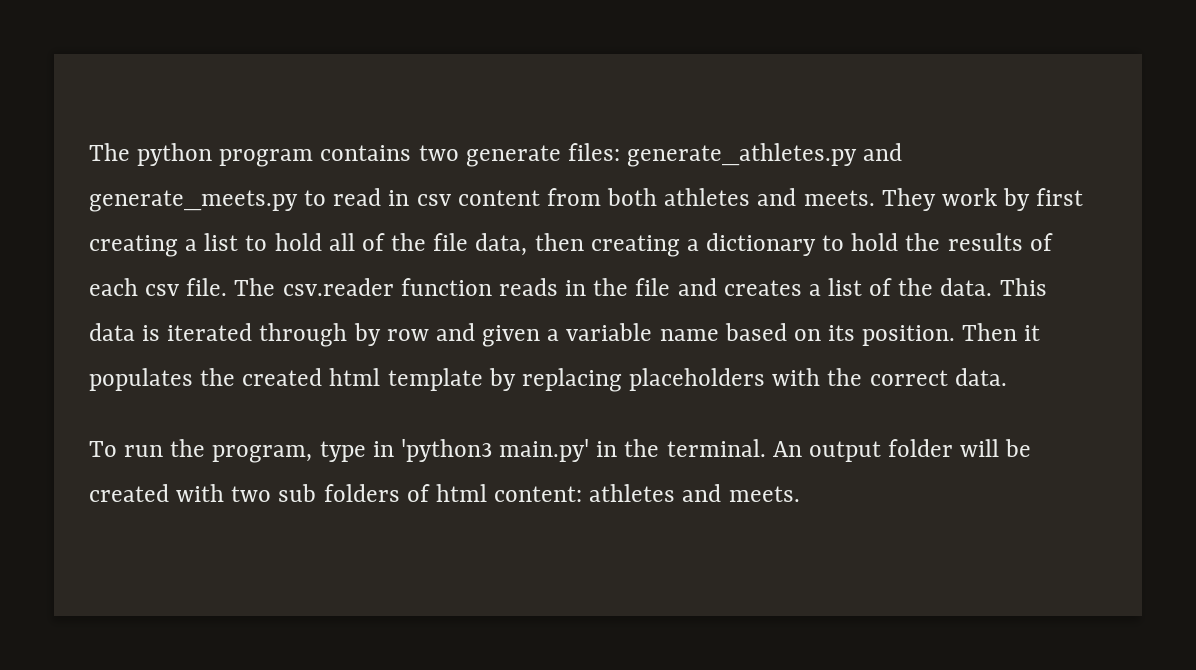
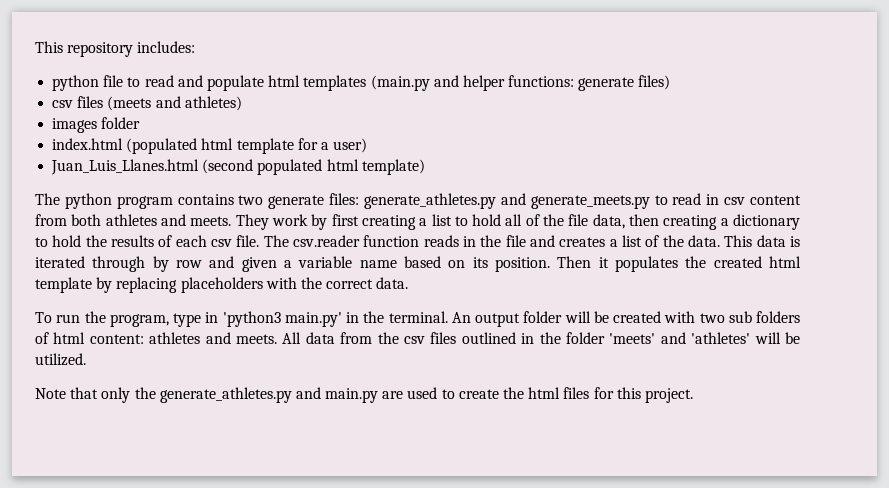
+ This repository includes:
+ python file to read and populate html templates (main.py and helper functions: generate files)
+ csv files (meets and athletes)
+ images folder
+ index.html (populated html template for a user)
+ Juan_Luis_Llanes.html (second populated html template)
+ All data from the csv files outlined in the folder 'meets' and 'athletes' will be utilized.
+ Note that only the generate_athletes.py and main.py are used to create the html files for this project.

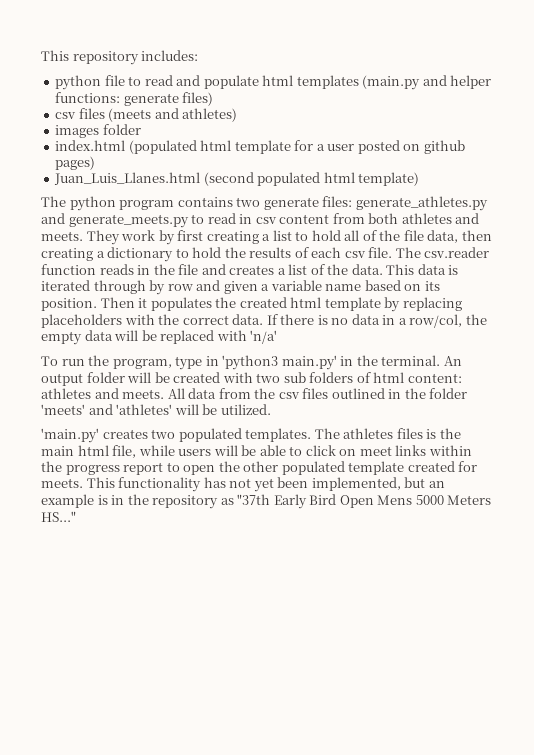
- index.html (populated html template for a user)
+ index.html (populated html template for a user posted on github pages)
+ If there is no data in a row/col, the empty data will be replaced with 'n/a'
- Note that only the generate_athletes.py and main.py are used to create the html files for this project.
+ 'main.py' creates two populated templates. The athletes files is the main html file, while users will be able to click on meet links within the progress report to open the other populated template created for meets. This functionality has not yet been implemented, but an example is in the repository as "37th Early Bird Open Mens 5000 Meters HS..."

